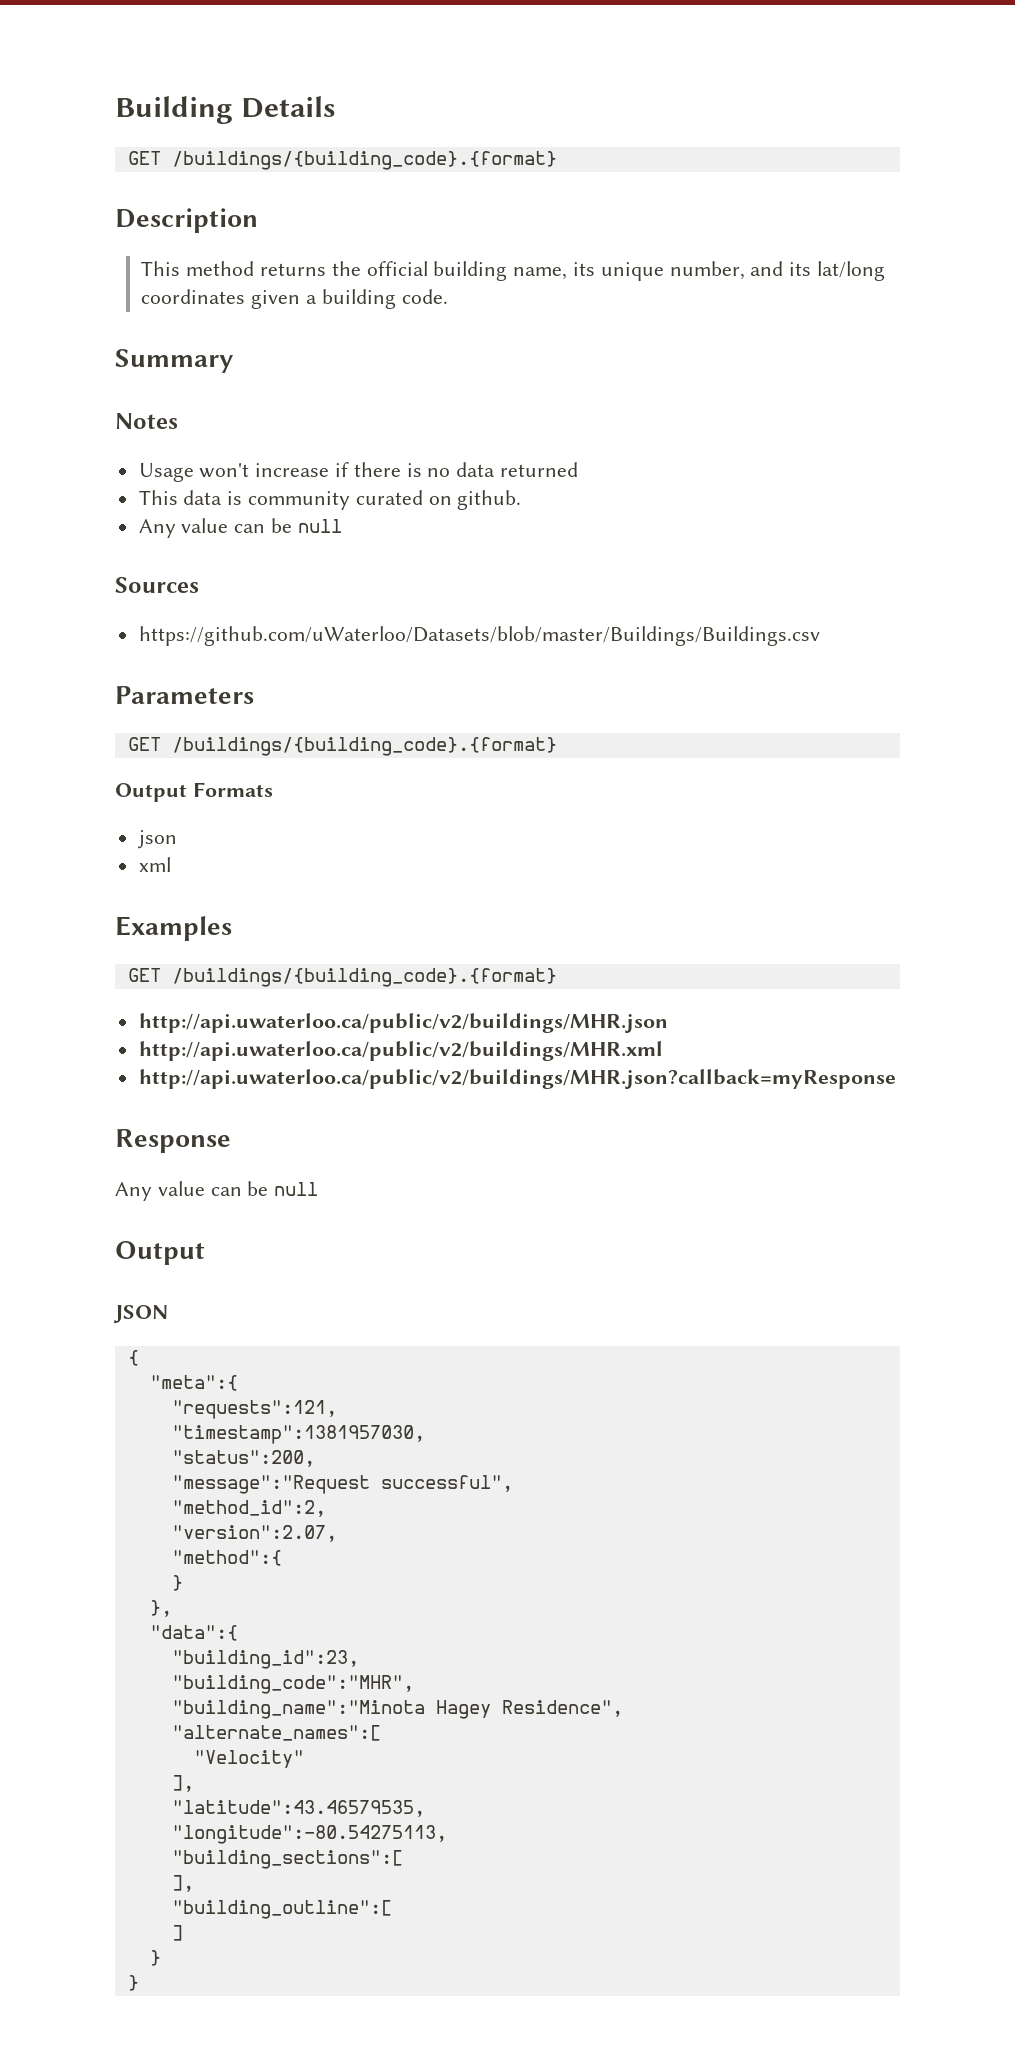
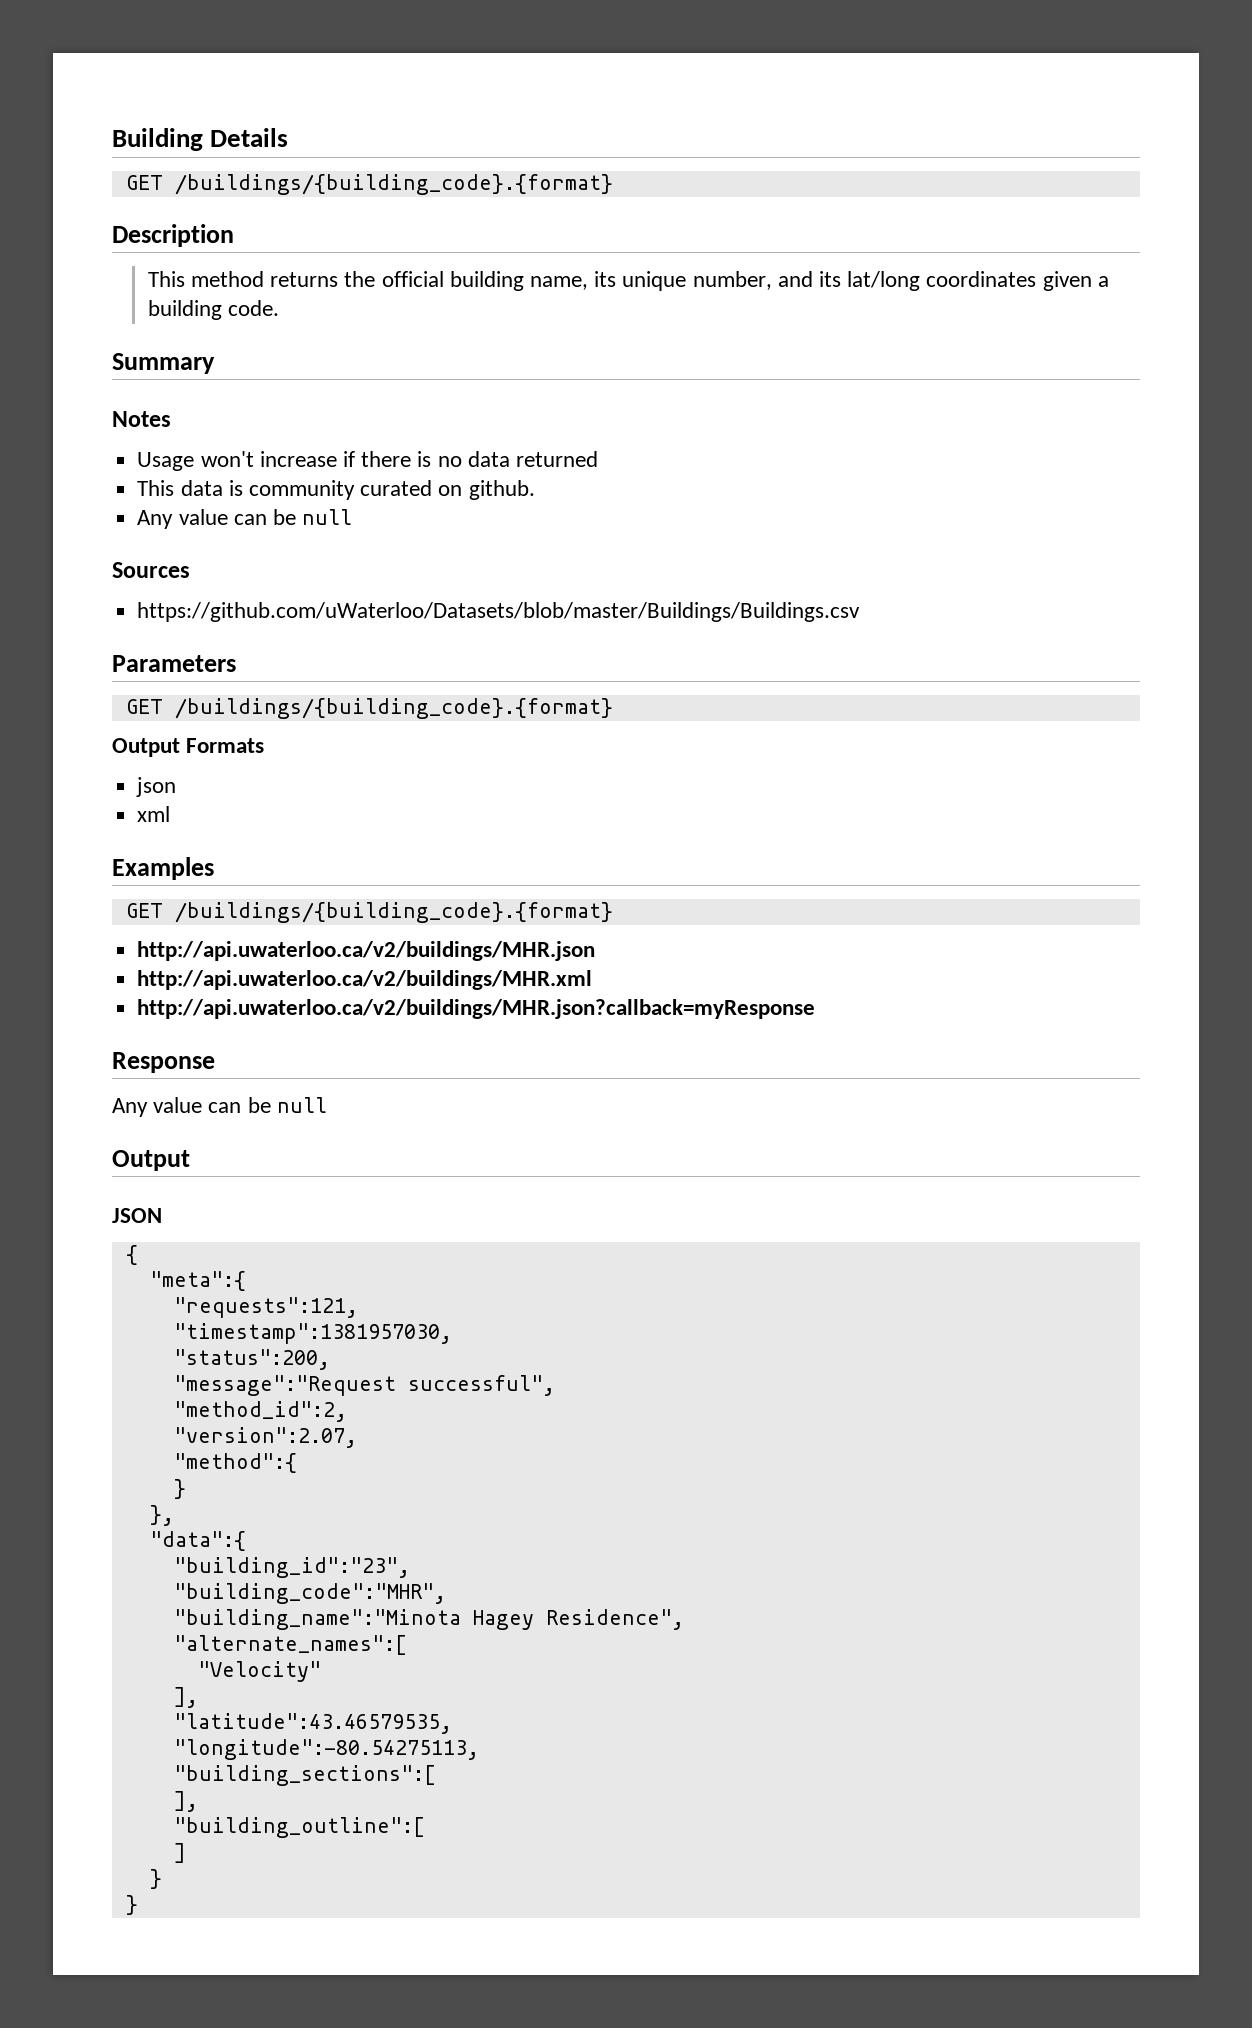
- http://api.uwaterloo.ca/public/v2/buildings/MHR.json
- http://api.uwaterloo.ca/public/v2/buildings/MHR.xml
- http://api.uwaterloo.ca/public/v2/buildings/MHR.json?callback=myResponse
+ http://api.uwaterloo.ca/v2/buildings/MHR.json
+ http://api.uwaterloo.ca/v2/buildings/MHR.xml
+ http://api.uwaterloo.ca/v2/buildings/MHR.json?callback=myResponse
- "building_id":23,
+ "building_id":"23",

